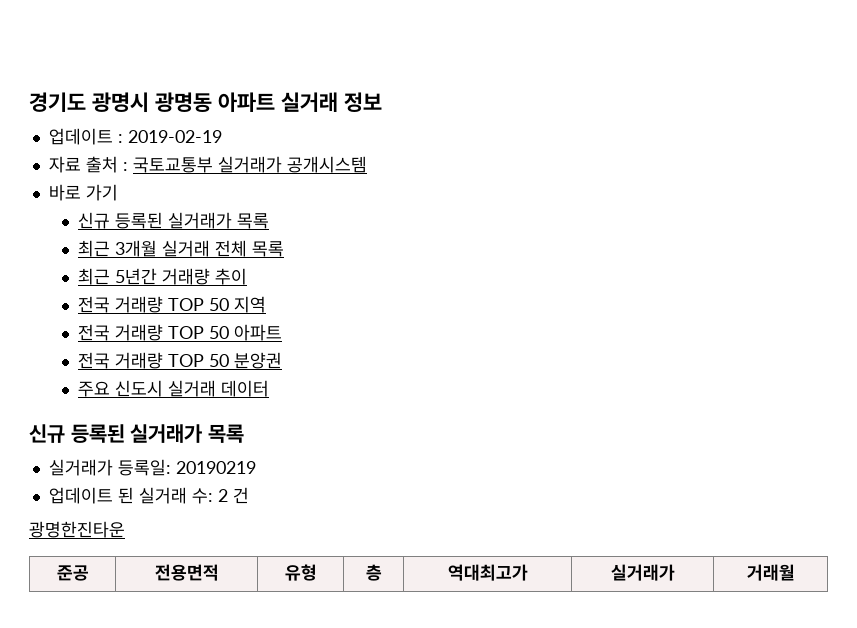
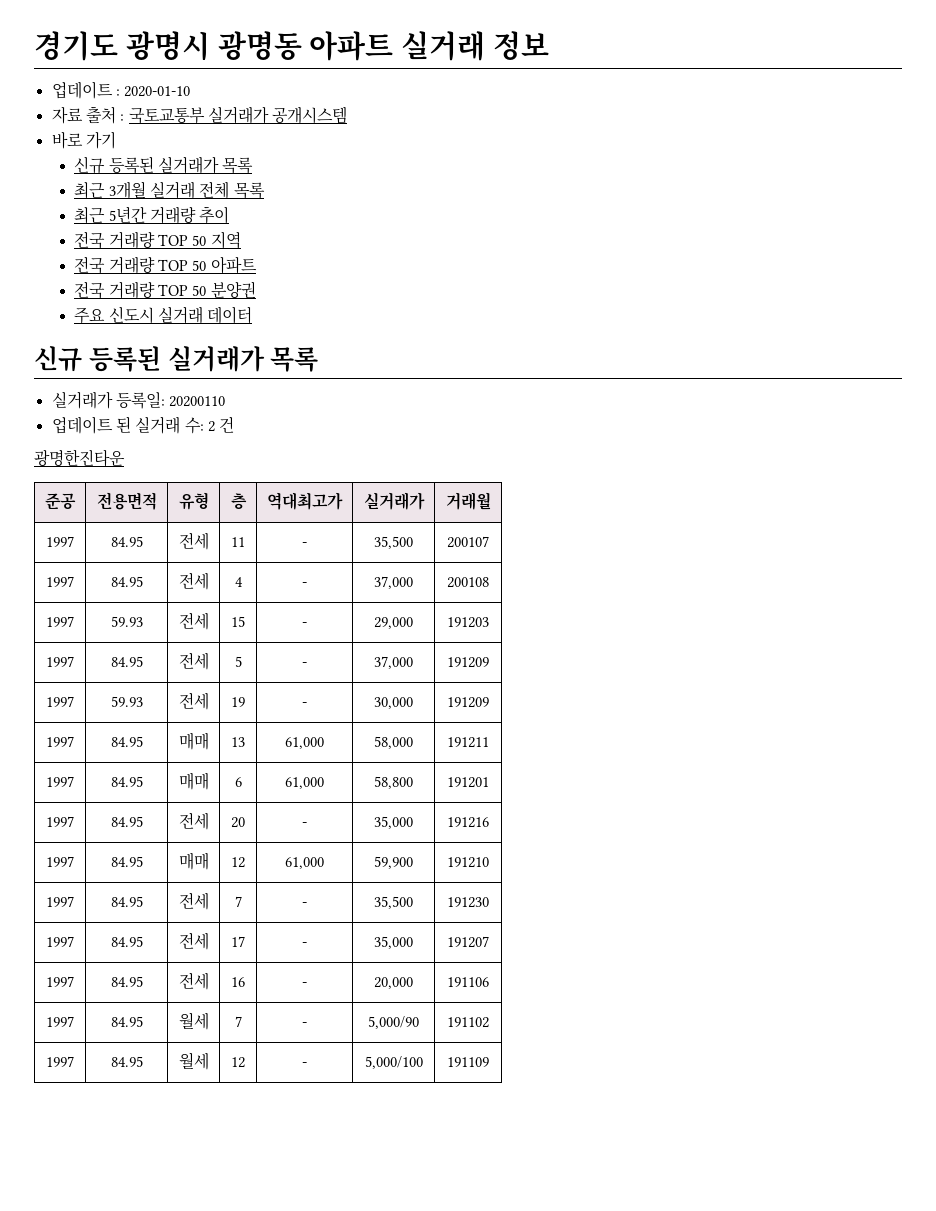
- 업데이트 : 2019-02-19
+ 업데이트 : 2020-01-10
- 실거래가 등록일: 20190219
+ 실거래가 등록일: 20200110
+ 1997 | 84.95 | 전세 | 11 | - | 35,500 | 200107
+ 1997 | 84.95 | 전세 | 4 | - | 37,000 | 200108
+ 1997 | 59.93 | 전세 | 15 | - | 29,000 | 191203
+ 1997 | 84.95 | 전세 | 5 | - | 37,000 | 191209
+ 1997 | 59.93 | 전세 | 19 | - | 30,000 | 191209
+ 1997 | 84.95 | 매매 | 13 | 61,000 | 58,000 | 191211
+ 1997 | 84.95 | 매매 | 6 | 61,000 | 58,800 | 191201
+ 1997 | 84.95 | 전세 | 20 | - | 35,000 | 191216
+ 1997 | 84.95 | 매매 | 12 | 61,000 | 59,900 | 191210
+ 1997 | 84.95 | 전세 | 7 | - | 35,500 | 191230
+ 1997 | 84.95 | 전세 | 17 | - | 35,000 | 191207
+ 1997 | 84.95 | 전세 | 16 | - | 20,000 | 191106
+ 1997 | 84.95 | 월세 | 7 | - | 5,000/90 | 191102
+ 1997 | 84.95 | 월세 | 12 | - | 5,000/100 | 191109

